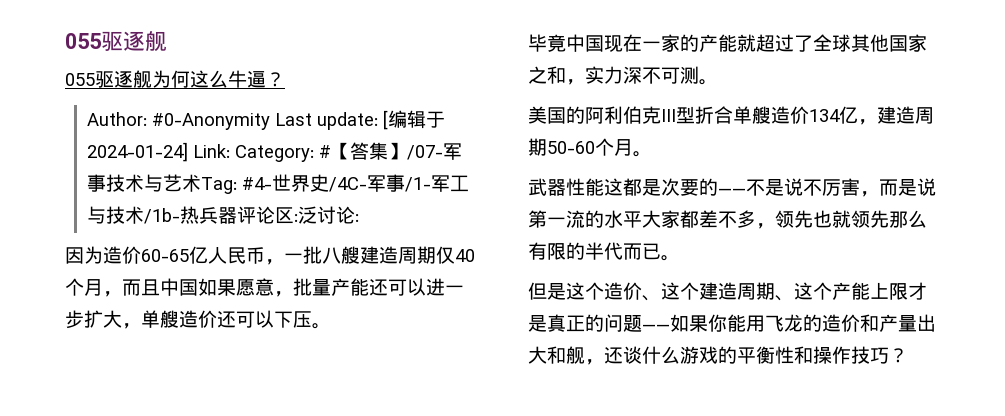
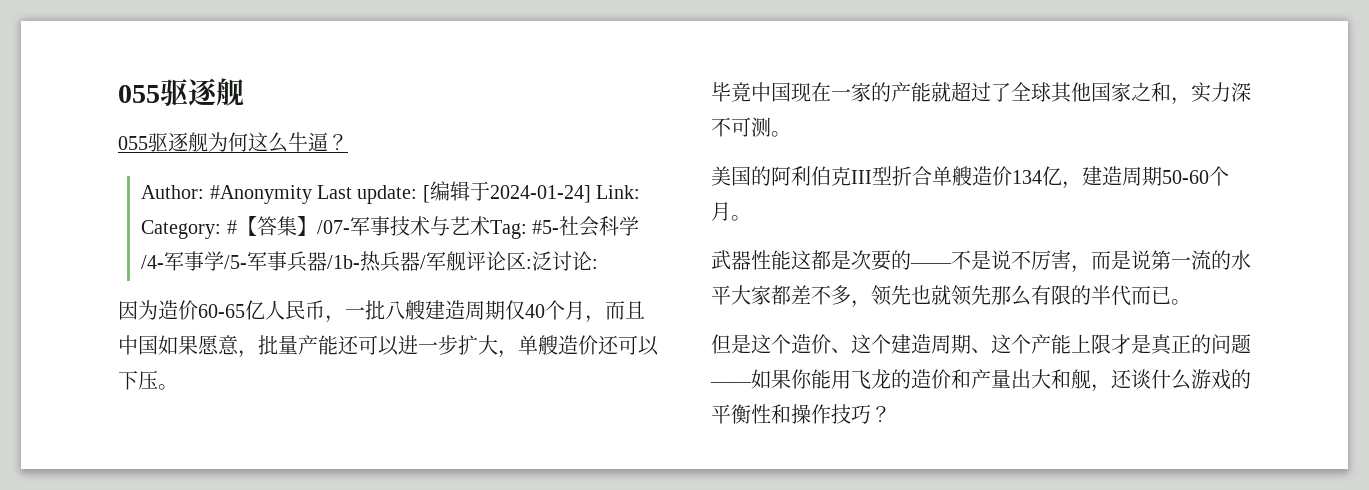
- Author: #0-Anonymity Last update: [编辑于2024-01-24] Link: Category: #【答集】/07-军事技术与艺术Tag: #4-世界史/4C-军事/1-军工与技术/1b-热兵器评论区:泛讨论:
+ Author: #Anonymity Last update: [编辑于2024-01-24] Link: Category: #【答集】/07-军事技术与艺术Tag: #5-社会科学/4-军事学/5-军事兵器/1b-热兵器/军舰评论区:泛讨论:

